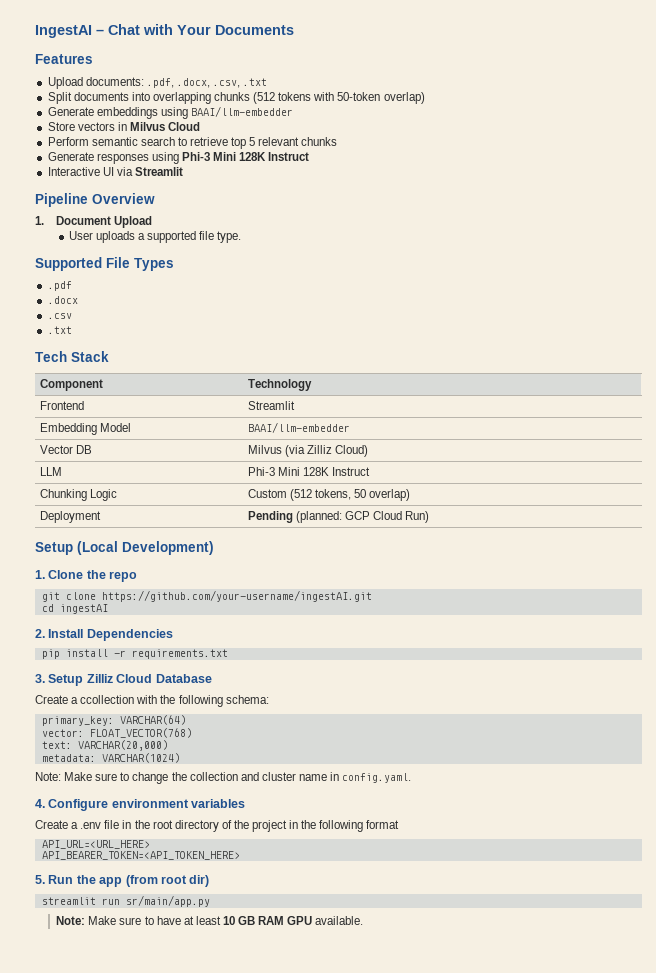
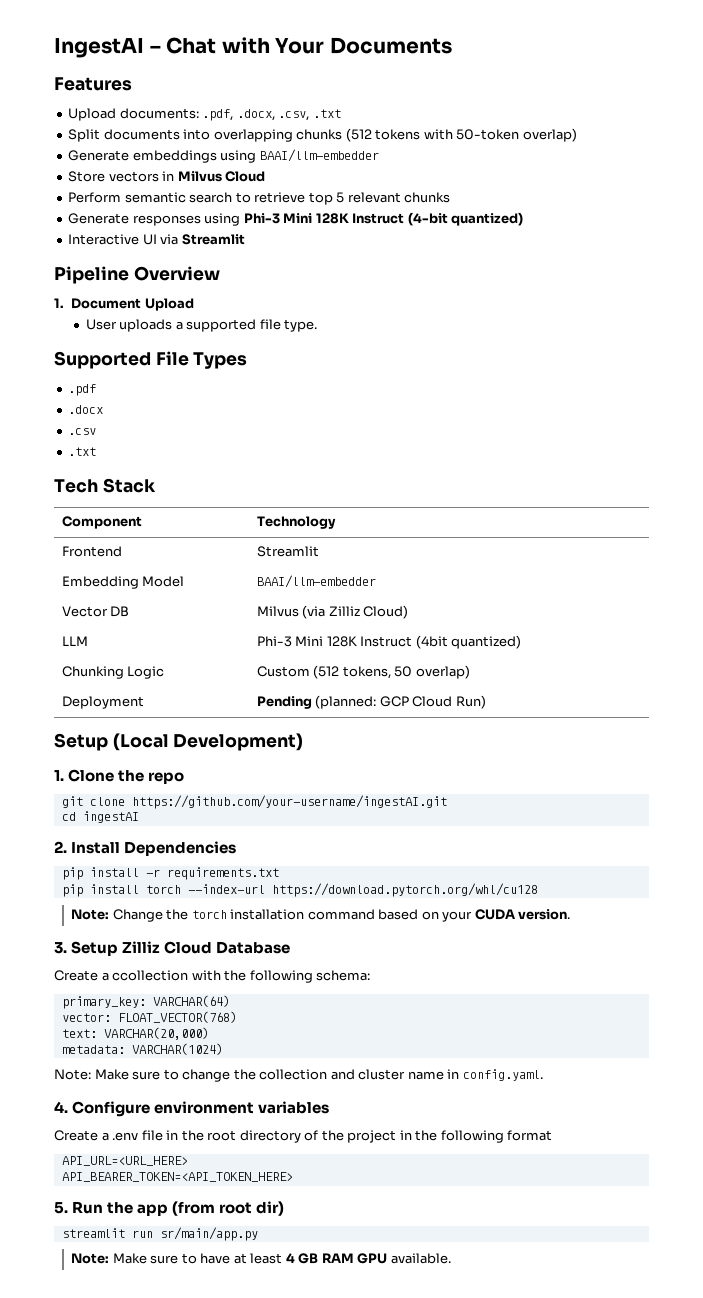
- Generate responses using Phi-3 Mini 128K Instruct
+ Generate responses using Phi-3 Mini 128K Instruct (4-bit quantized)
- LLM | Phi-3 Mini 128K Instruct
+ LLM | Phi-3 Mini 128K Instruct (4bit quantized)
+ pip install torch --index-url https://download.pytorch.org/whl/cu128
+ Note: Change the torch installation command based on your CUDA version.
- Note: Make sure to have at least 10 GB RAM GPU available.
+ Note: Make sure to have at least 4 GB RAM GPU available.

